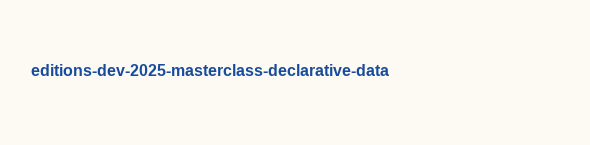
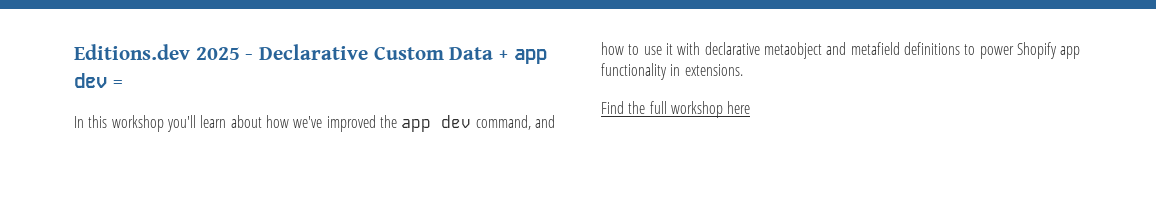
- editions-dev-2025-masterclass-declarative-data
+ Editions.dev 2025 - Declarative Custom Data + app dev =
+ In this workshop you'll learn about how we've improved the app dev command, and how to use it with declarative metaobject and metafield definitions to power Shopify app functionality in extensions.
+ Find the full workshop here

